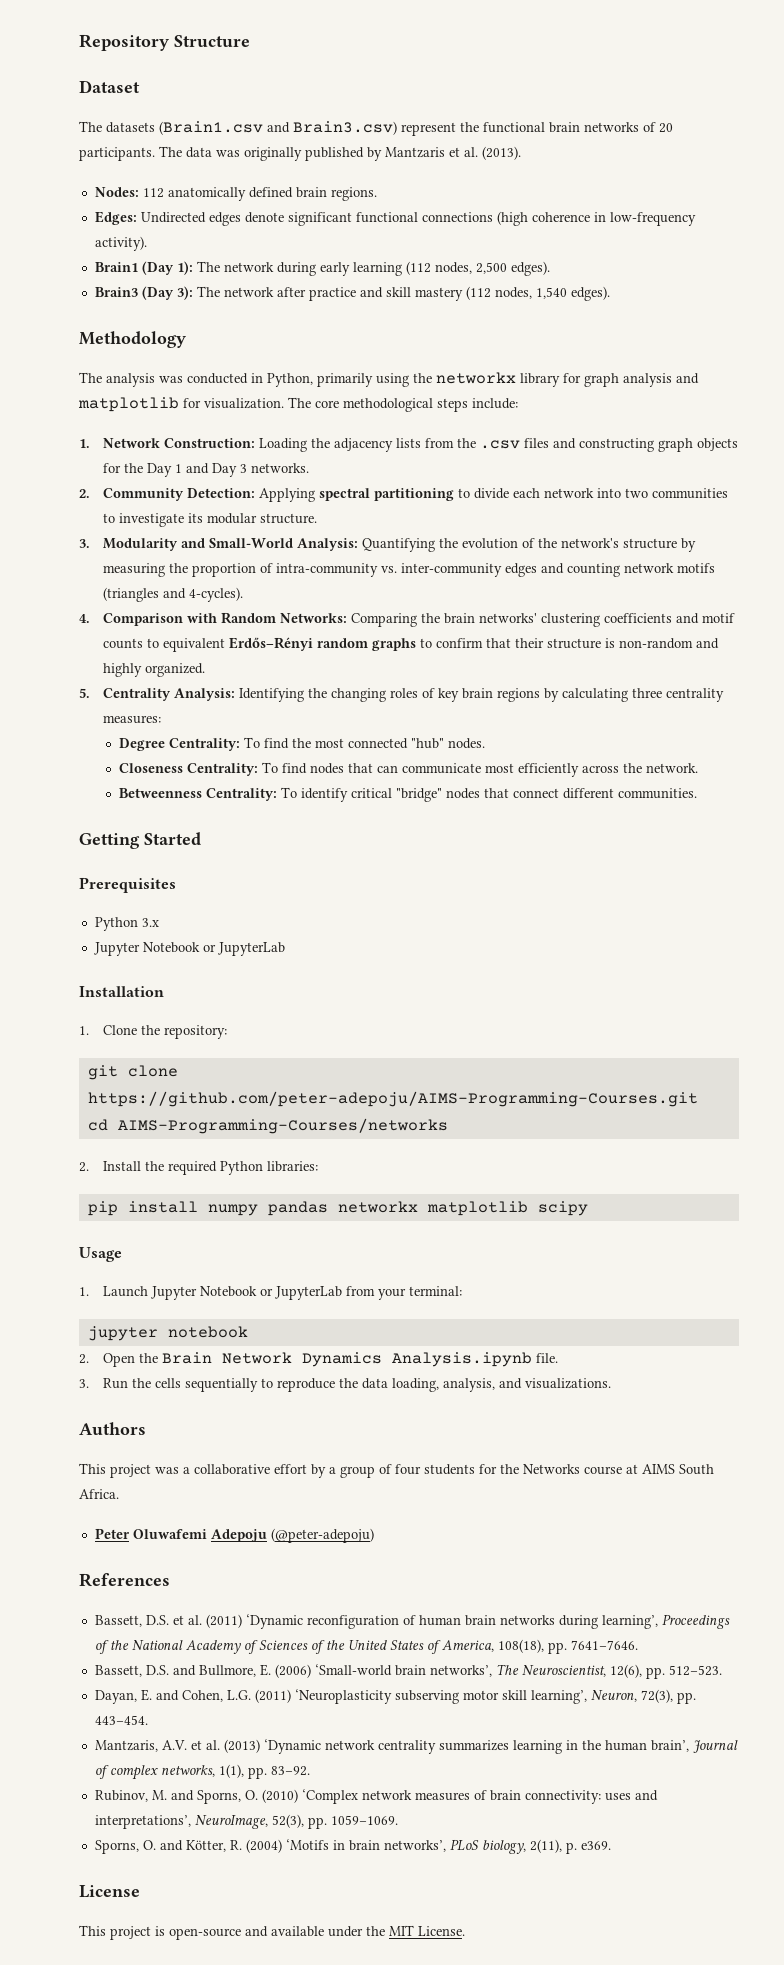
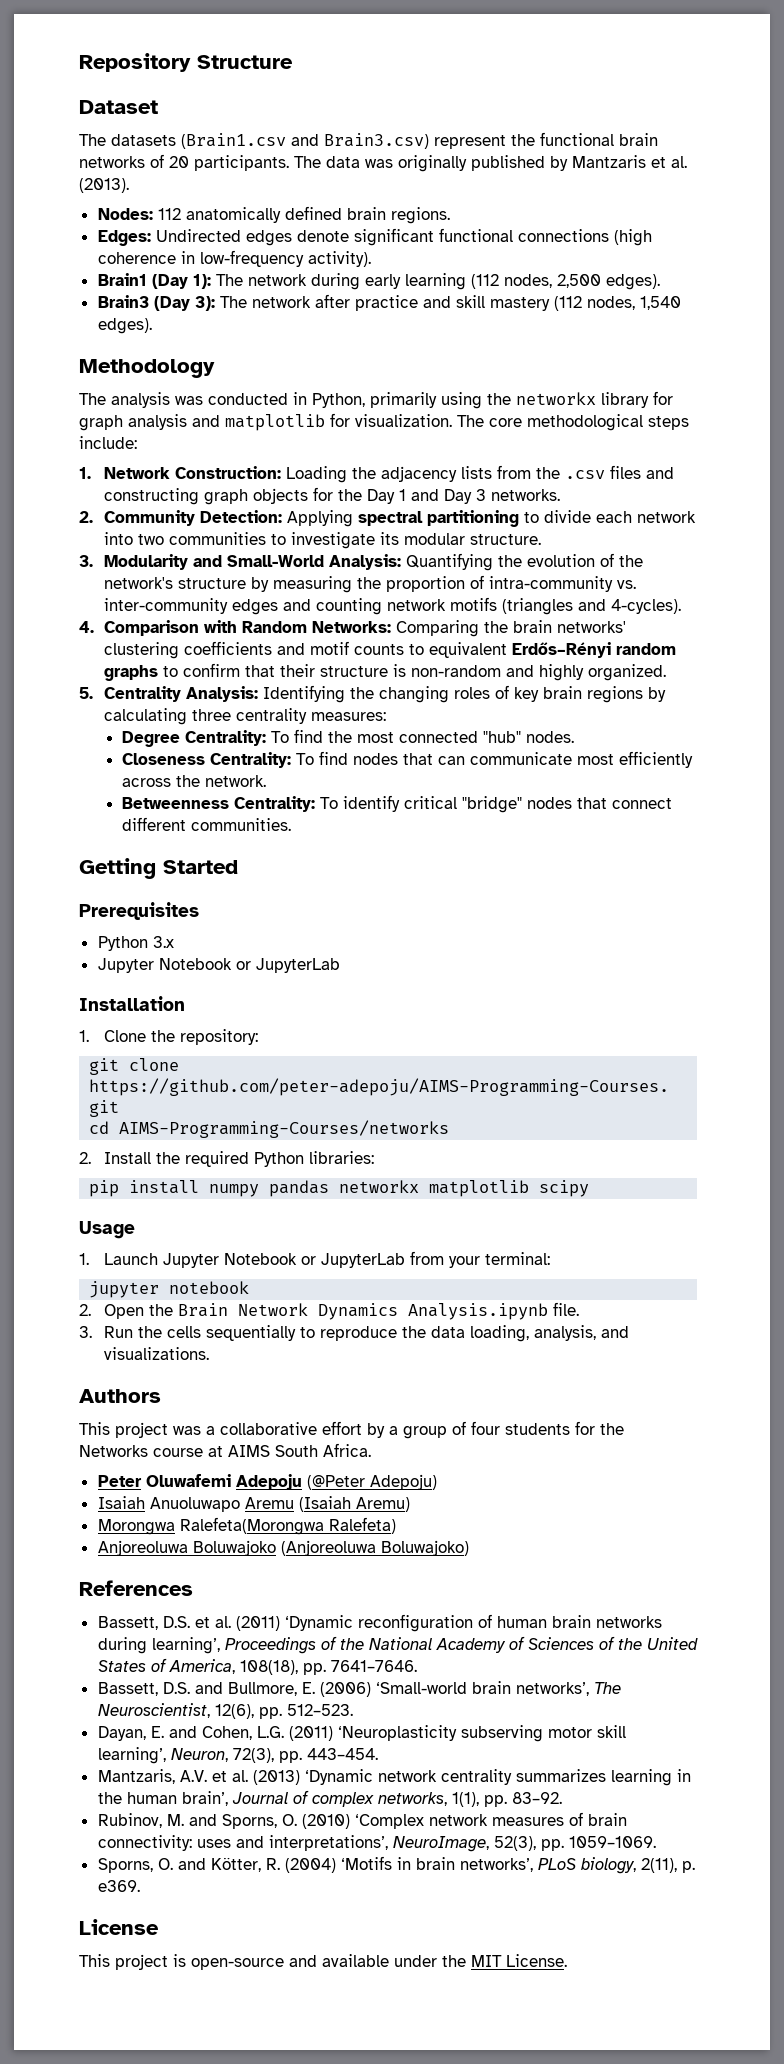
- Peter Oluwafemi Adepoju (@peter-adepoju)
+ Peter Oluwafemi Adepoju (@Peter Adepoju)
+ Isaiah Anuoluwapo Aremu (Isaiah Aremu)
+ Morongwa Ralefeta(Morongwa Ralefeta)
+ Anjoreoluwa Boluwajoko (Anjoreoluwa Boluwajoko)

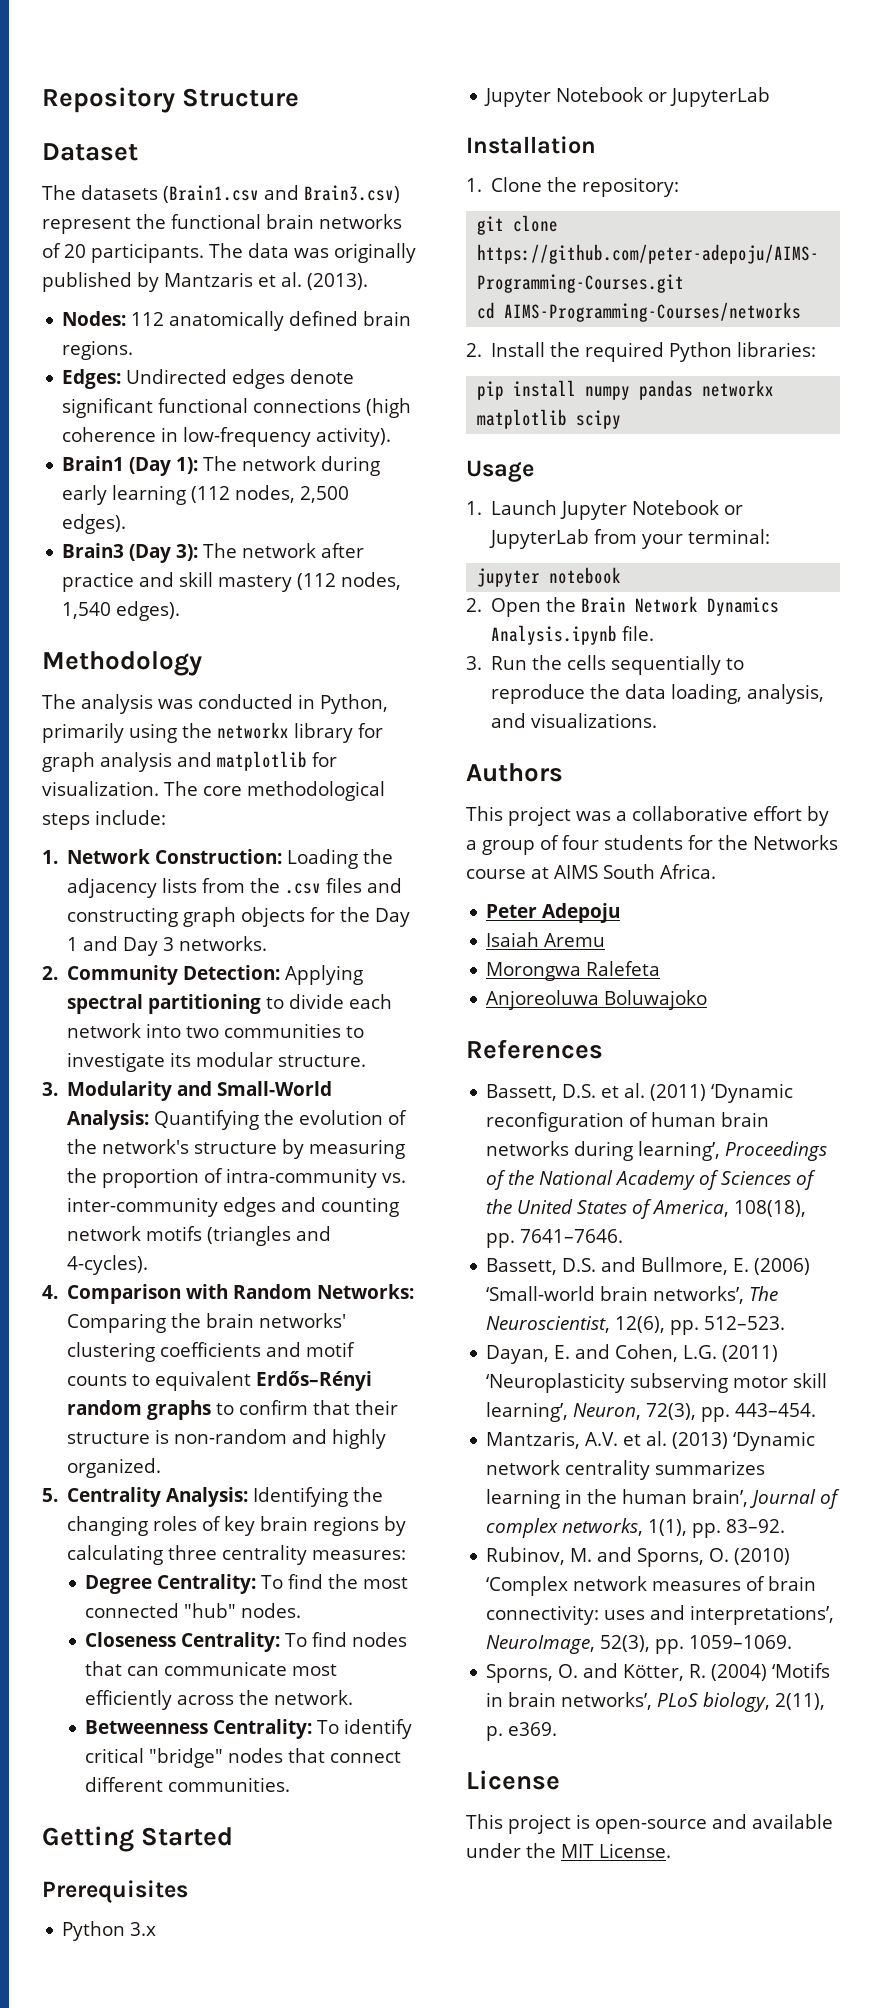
- Peter Oluwafemi Adepoju (@Peter Adepoju)
+ Peter Adepoju
- Isaiah Anuoluwapo Aremu (Isaiah Aremu)
+ Isaiah Aremu
- Morongwa Ralefeta(Morongwa Ralefeta)
+ Morongwa Ralefeta
- Anjoreoluwa Boluwajoko (Anjoreoluwa Boluwajoko)
+ Anjoreoluwa Boluwajoko

